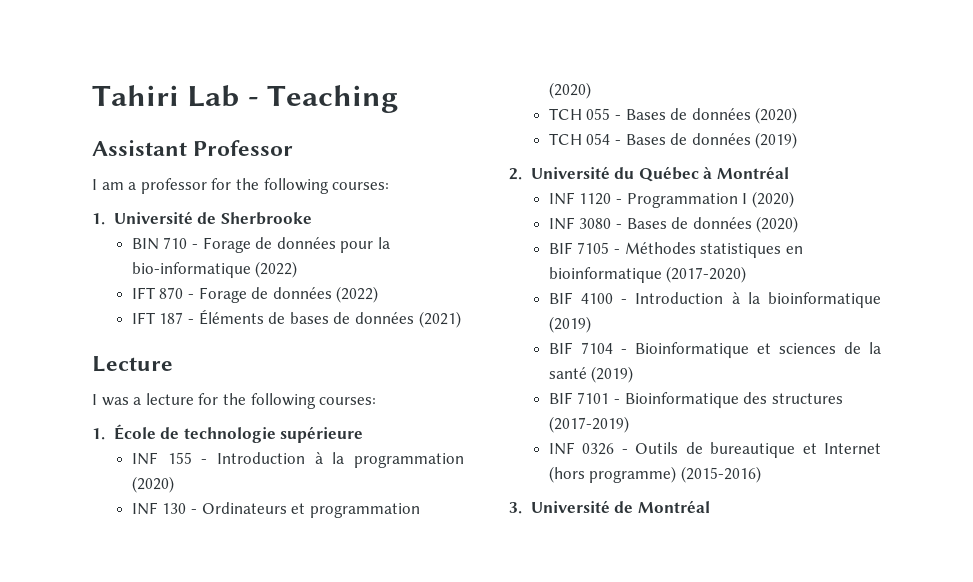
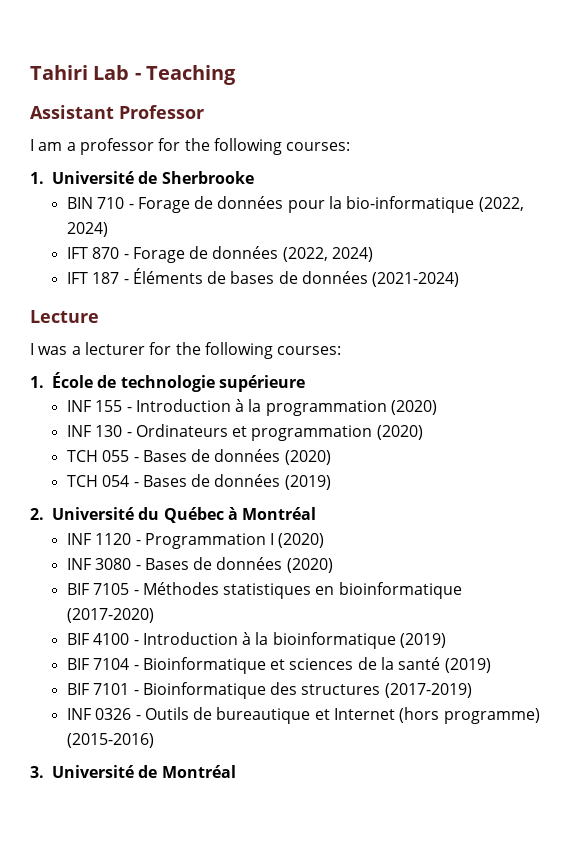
- BIN 710 - Forage de données pour la bio-informatique (2022)
+ BIN 710 - Forage de données pour la bio-informatique (2022, 2024)
- IFT 870 - Forage de données (2022)
+ IFT 870 - Forage de données (2022, 2024)
- IFT 187 - Éléments de bases de données (2021)
+ IFT 187 - Éléments de bases de données (2021-2024)
- I was a lecture for the following courses:
+ I was a lecturer for the following courses:

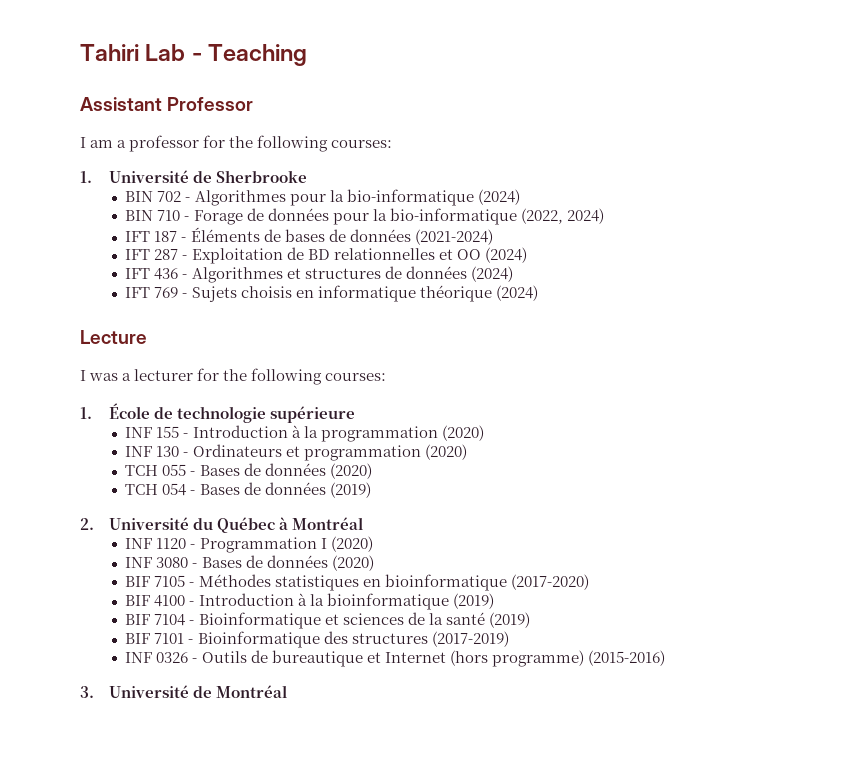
+ BIN 702 - Algorithmes pour la bio-informatique (2024)
- IFT 870 - Forage de données (2022, 2024)
+ IFT 287 - Exploitation de BD relationnelles et OO (2024)
+ IFT 436 - Algorithmes et structures de données (2024)
+ IFT 769 - Sujets choisis en informatique théorique (2024)

